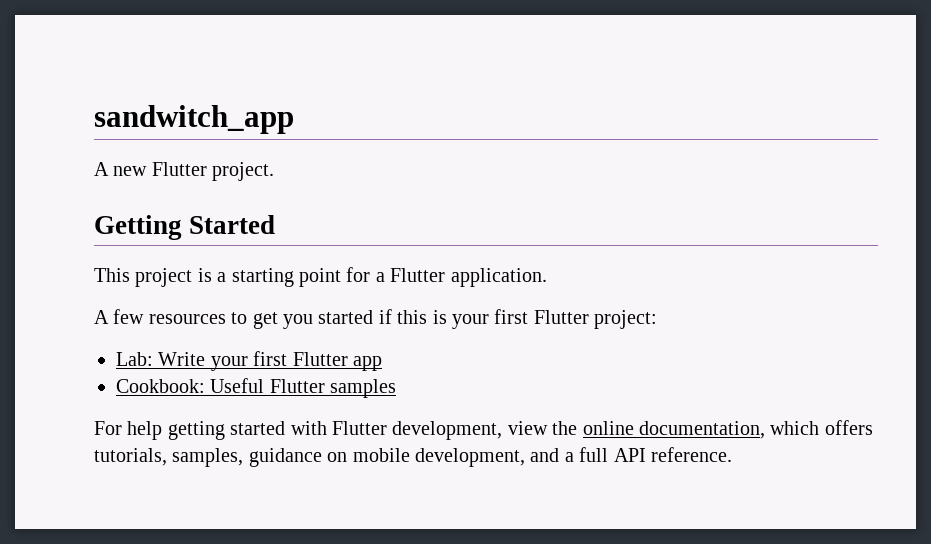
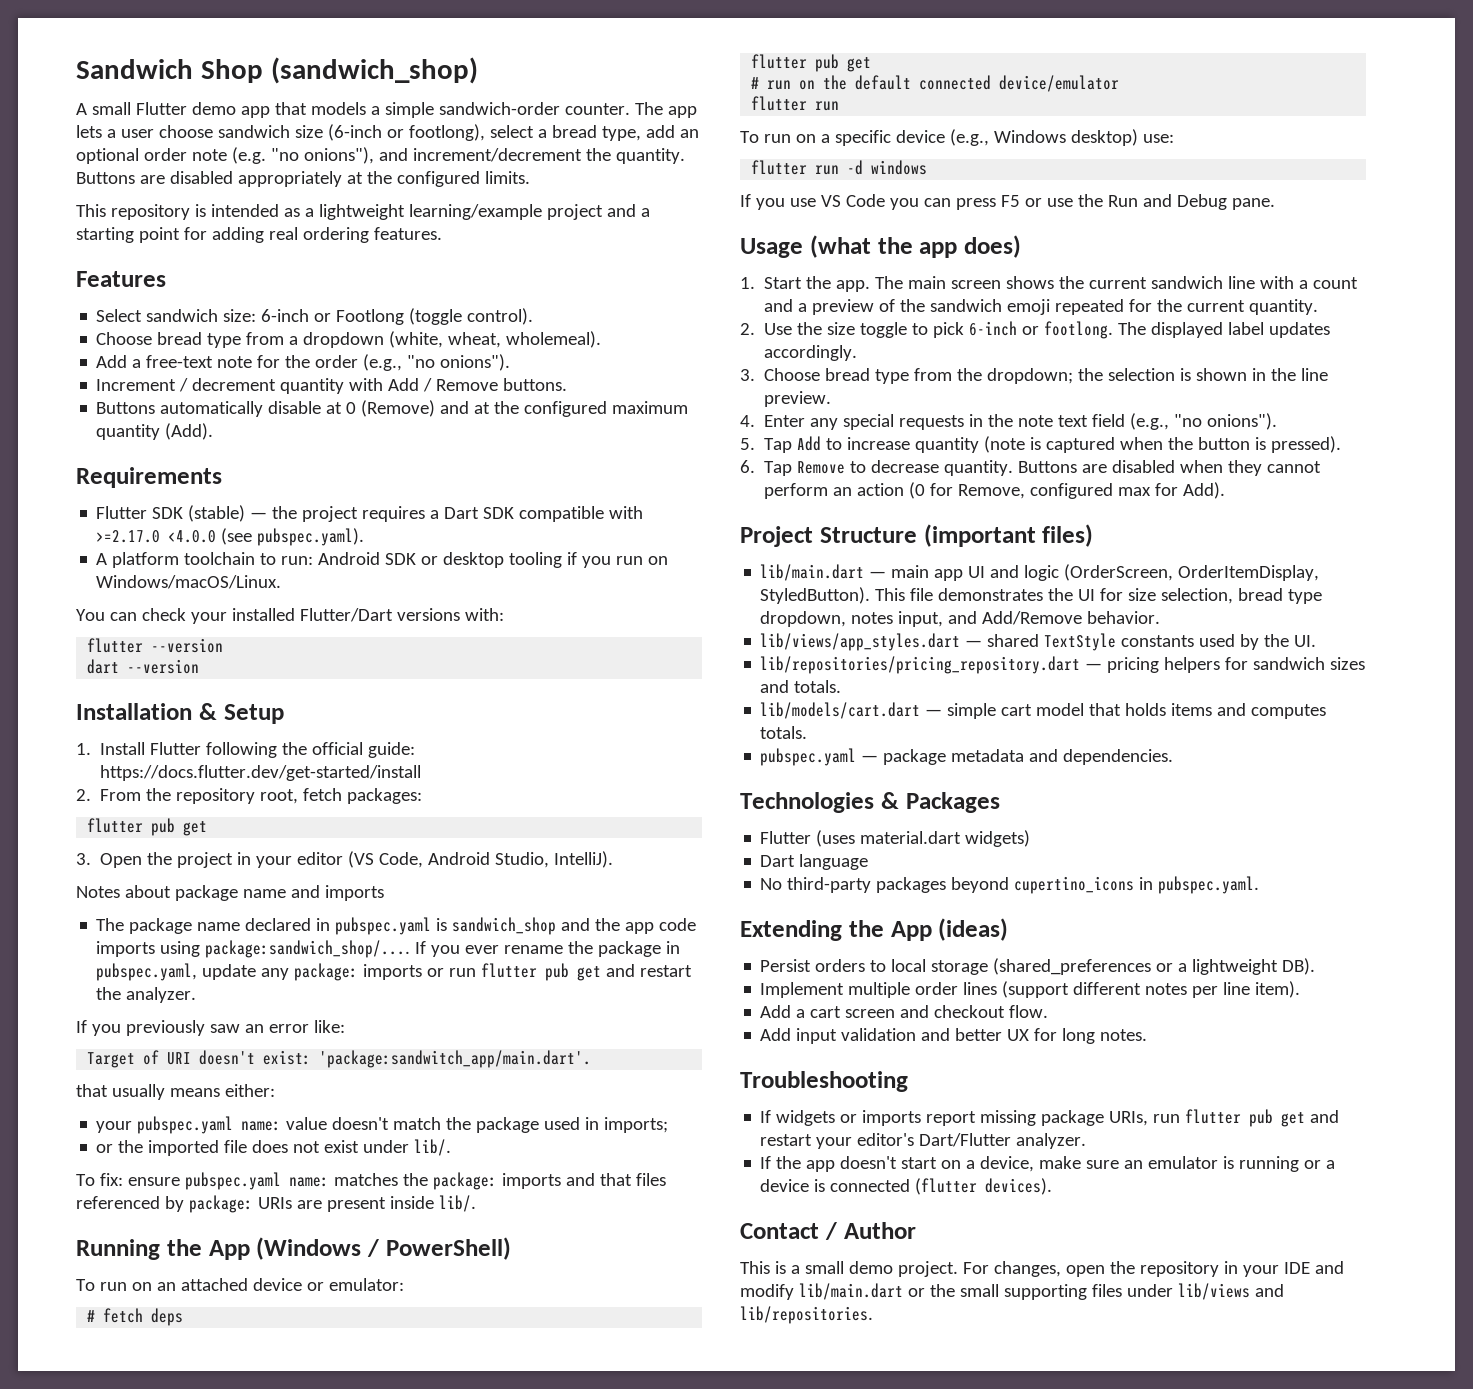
- sandwitch_app
- A new Flutter project.
- Getting Started
- This project is a starting point for a Flutter application.
- A few resources to get you started if this is your first Flutter project:
- Lab: Write your first Flutter app
- Cookbook: Useful Flutter samples
- For help getting started with Flutter development, view the online documentation, which offers tutorials, samples, guidance on mobile development, and a full API reference.
+ Sandwich Shop (sandwich_shop)
+ A small Flutter demo app that models a simple sandwich-order counter. The app lets a user choose sandwich size (6-inch or footlong), select a bread type, add an optional order note (e.g. "no onions"), and increment/decrement the quantity. Buttons are disabled appropriately at the configured limits.
+ This repository is intended as a lightweight learning/example project and a starting point for adding real ordering features.
+ Features
+ Select sandwich size: 6-inch or Footlong (toggle control).
+ Choose bread type from a dropdown (white, wheat, wholemeal).
+ Add a free-text note for the order (e.g., "no onions").
+ Increment / decrement quantity with Add / Remove buttons.
+ Buttons automatically disable at 0 (Remove) and at the configured maximum quantity (Add).
+ Requirements
+ Flutter SDK (stable) — the project requires a Dart SDK compatible with >=2.17.0 <4.0.0 (see pubspec.yaml).
+ A platform toolchain to run: Android SDK or desktop tooling if you run on Windows/macOS/Linux.
+ You can check your installed Flutter/Dart versions with:
+ flutter --version
+ dart --version
+ Installation & Setup
+ 1. Install Flutter following the official guide: https://docs.flutter.dev/get-started/install
+ 2. From the repository root, fetch packages:
+ flutter pub get
+ 3. Open the project in your editor (VS Code, Android Studio, IntelliJ).
+ Notes about package name and imports
+ The package name declared in pubspec.yaml is sandwich_shop and the app code imports using package:sandwich_shop/.... If you ever rename the package in pubspec.yaml, update any package: imports or run flutter pub get and restart the analyzer.
+ If you previously saw an error like:
+ Target of URI doesn't exist: 'package:sandwitch_app/main.dart'.
+ that usually means either:
+ your pubspec.yaml name: value doesn't match the package used in imports;
+ or the imported file does not exist under lib/.
+ To fix: ensure pubspec.yaml name: matches the package: imports and that files referenced by package: URIs are present inside lib/.
+ Running the App (Windows / PowerShell)
+ To run on an attached device or emulator:
+ # fetch deps
+ flutter pub get
+ # run on the default connected device/emulator
+ flutter run
+ To run on a specific device (e.g., Windows desktop) use:
+ flutter run -d windows
+ If you use VS Code you can press F5 or use the Run and Debug pane.
+ Usage (what the app does)
+ 1. Start the app. The main screen shows the current sandwich line with a count and a preview of the sandwich emoji repeated for the current quantity.
+ 2. Use the size toggle to pick 6-inch or footlong. The displayed label updates accordingly.
+ 3. Choose bread type from the dropdown; the selection is shown in the line preview.
+ 4. Enter any special requests in the note text field (e.g., "no onions").
+ 5. Tap Add to increase quantity (note is captured when the button is pressed).
+ 6. Tap Remove to decrease quantity. Buttons are disabled when they cannot perform an action (0 for Remove, configured max for Add).
+ Project Structure (important files)
+ lib/main.dart — main app UI and logic (OrderScreen, OrderItemDisplay, StyledButton). This file demonstrates the UI for size selection, bread type dropdown, notes input, and Add/Remove behavior.
+ lib/views/app_styles.dart — shared TextStyle constants used by the UI.
+ lib/repositories/pricing_repository.dart — pricing helpers for sandwich sizes and totals.
+ lib/models/cart.dart — simple cart model that holds items and computes totals.
+ pubspec.yaml — package metadata and dependencies.
+ Technologies & Packages
+ Flutter (uses material.dart widgets)
+ Dart language
+ No third-party packages beyond cupertino_icons in pubspec.yaml.
+ Extending the App (ideas)
+ Persist orders to local storage (shared_preferences or a lightweight DB).
+ Implement multiple order lines (support different notes per line item).
+ Add a cart screen and checkout flow.
+ Add input validation and better UX for long notes.
+ Troubleshooting
+ If widgets or imports report missing package URIs, run flutter pub get and restart your editor's Dart/Flutter analyzer.
+ If the app doesn't start on a device, make sure an emulator is running or a device is connected (flutter devices).
+ Contact / Author
+ This is a small demo project. For changes, open the repository in your IDE and modify lib/main.dart or the small supporting files under lib/views and lib/repositories.

